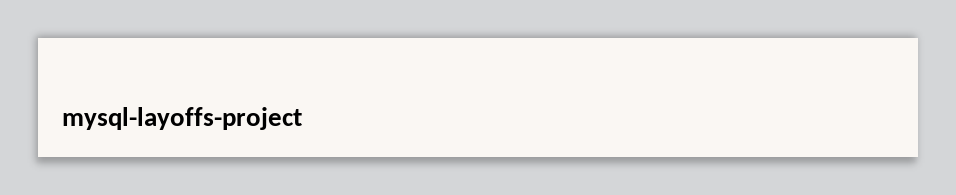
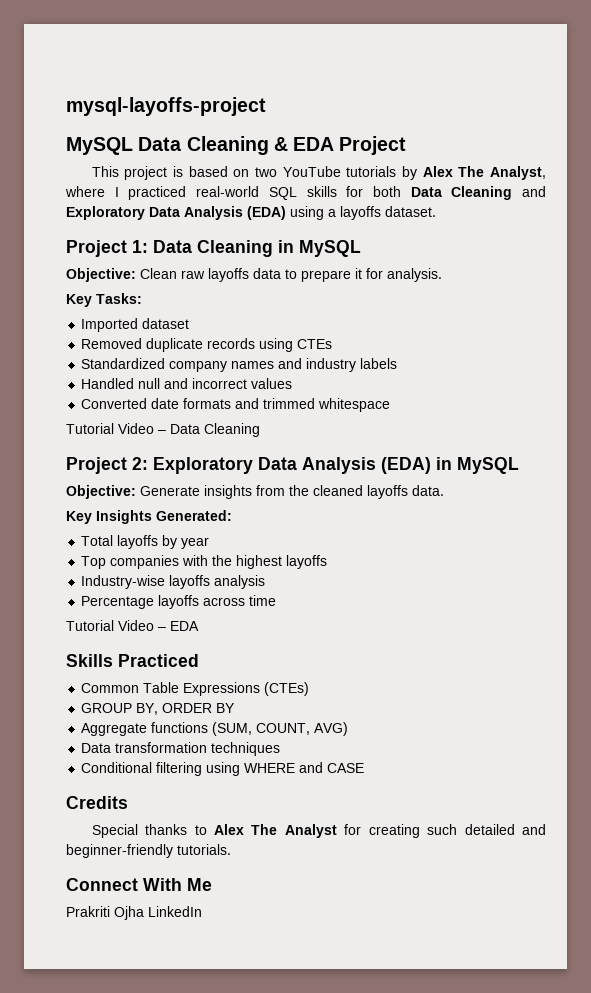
+ MySQL Data Cleaning & EDA Project
+ This project is based on two YouTube tutorials by Alex The Analyst, where I practiced real-world SQL skills for both Data Cleaning and Exploratory Data Analysis (EDA) using a layoffs dataset.
+ Project 1: Data Cleaning in MySQL
+ Objective: Clean raw layoffs data to prepare it for analysis.
+ Key Tasks:
+ Imported dataset
+ Removed duplicate records using CTEs
+ Standardized company names and industry labels
+ Handled null and incorrect values
+ Converted date formats and trimmed whitespace
+ Tutorial Video – Data Cleaning
+ Project 2: Exploratory Data Analysis (EDA) in MySQL
+ Objective: Generate insights from the cleaned layoffs data.
+ Key Insights Generated:
+ Total layoffs by year
+ Top companies with the highest layoffs
+ Industry-wise layoffs analysis
+ Percentage layoffs across time
+ Tutorial Video – EDA
+ Skills Practiced
+ Common Table Expressions (CTEs)
+ GROUP BY, ORDER BY
+ Aggregate functions (SUM, COUNT, AVG)
+ Data transformation techniques
+ Conditional filtering using WHERE and CASE
+ Credits
+ Special thanks to Alex The Analyst for creating such detailed and beginner-friendly tutorials.
+ Connect With Me
+ Prakriti Ojha LinkedIn

